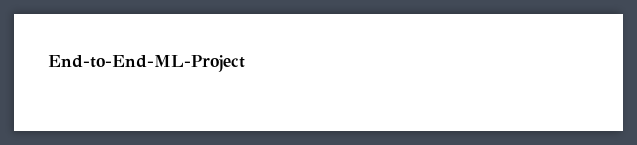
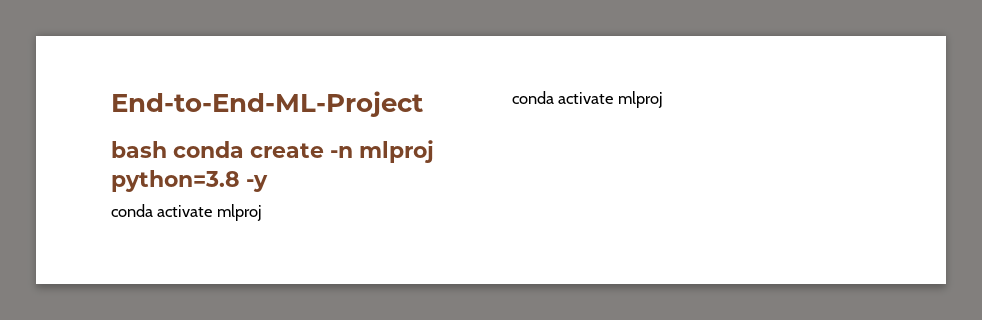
+ bash conda create -n mlproj python=3.8 -y
+ conda activate mlproj
+ conda activate mlproj

